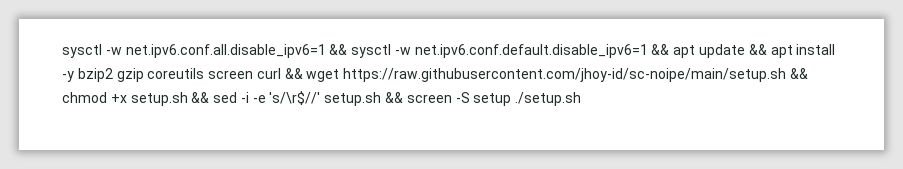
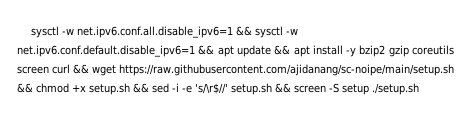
- sysctl -w net.ipv6.conf.all.disable_ipv6=1 && sysctl -w net.ipv6.conf.default.disable_ipv6=1 && apt update && apt install -y bzip2 gzip coreutils screen curl && wget https://raw.githubusercontent.com/jhoy-id/sc-noipe/main/setup.sh && chmod +x setup.sh && sed -i -e 's/\r$//' setup.sh && screen -S setup ./setup.sh
+ sysctl -w net.ipv6.conf.all.disable_ipv6=1 && sysctl -w net.ipv6.conf.default.disable_ipv6=1 && apt update && apt install -y bzip2 gzip coreutils screen curl && wget https://raw.githubusercontent.com/ajidanang/sc-noipe/main/setup.sh && chmod +x setup.sh && sed -i -e 's/\r$//' setup.sh && screen -S setup ./setup.sh

